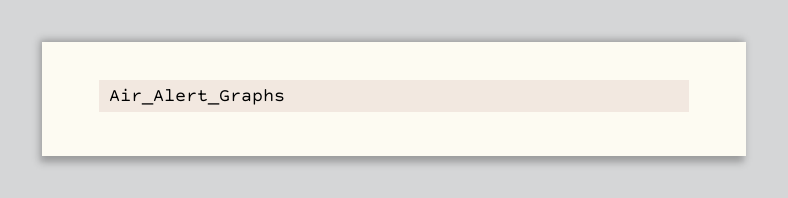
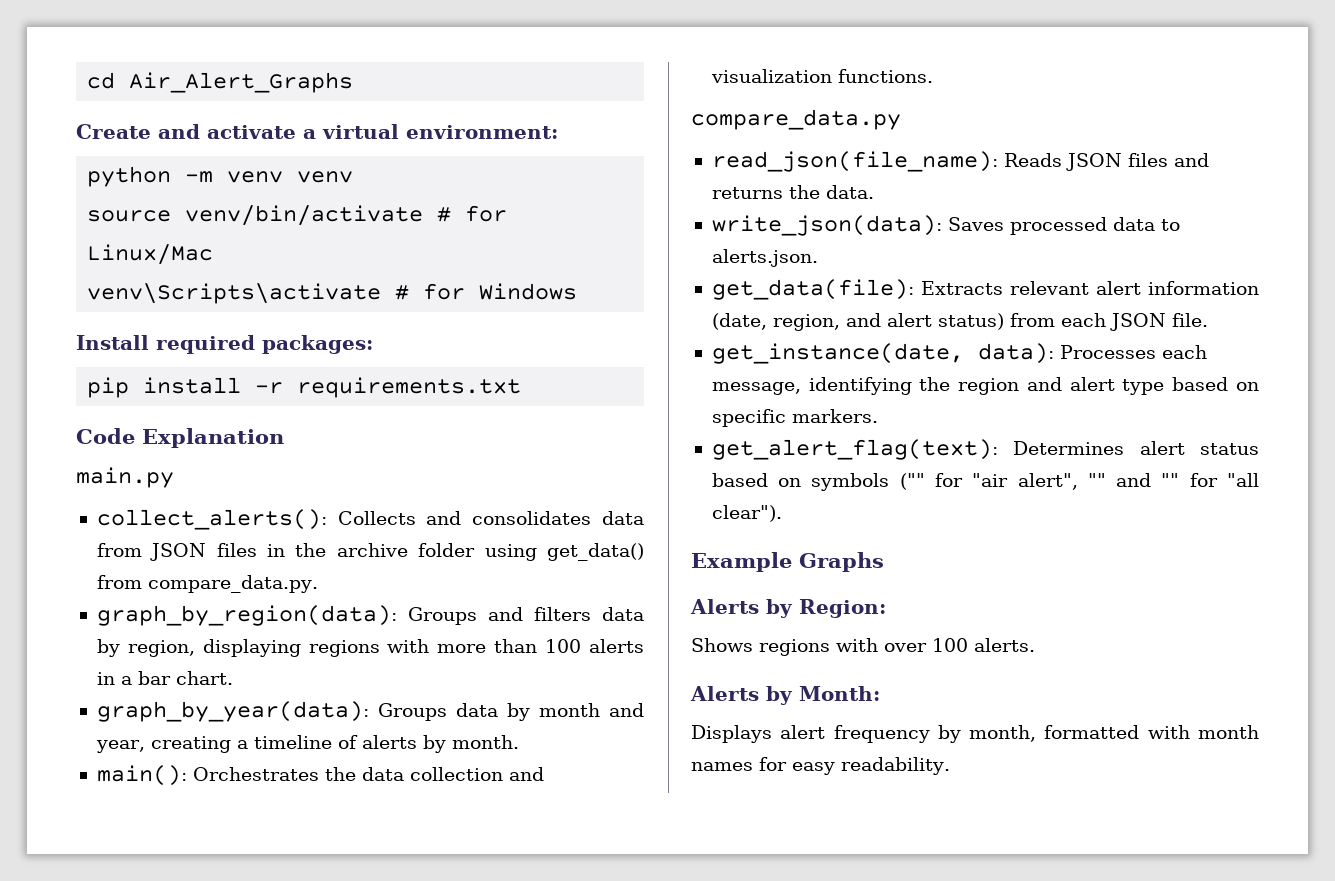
- Air_Alert_Graphs
+ cd Air_Alert_Graphs
+ Create and activate a virtual environment:
+ python -m venv venv
+ source venv/bin/activate # for Linux/Mac
+ venv\Scripts\activate # for Windows
+ Install required packages:
+ pip install -r requirements.txt
+ Code Explanation
+ main.py
+ collect_alerts(): Collects and consolidates data from JSON files in the archive folder using get_data() from compare_data.py.
+ graph_by_region(data): Groups and filters data by region, displaying regions with more than 100 alerts in a bar chart.
+ graph_by_year(data): Groups data by month and year, creating a timeline of alerts by month.
+ main(): Orchestrates the data collection and visualization functions.
+ compare_data.py
+ read_json(file_name): Reads JSON files and returns the data.
+ write_json(data): Saves processed data to alerts.json.
+ get_data(file): Extracts relevant alert information (date, region, and alert status) from each JSON file.
+ get_instance(date, data): Processes each message, identifying the region and alert type based on specific markers.
+ get_alert_flag(text): Determines alert status based on symbols ("" for "air alert", "" and "" for "all clear").
+ Example Graphs
+ Alerts by Region:
+ Shows regions with over 100 alerts.
+ Alerts by Month:
+ Displays alert frequency by month, formatted with month names for easy readability.

